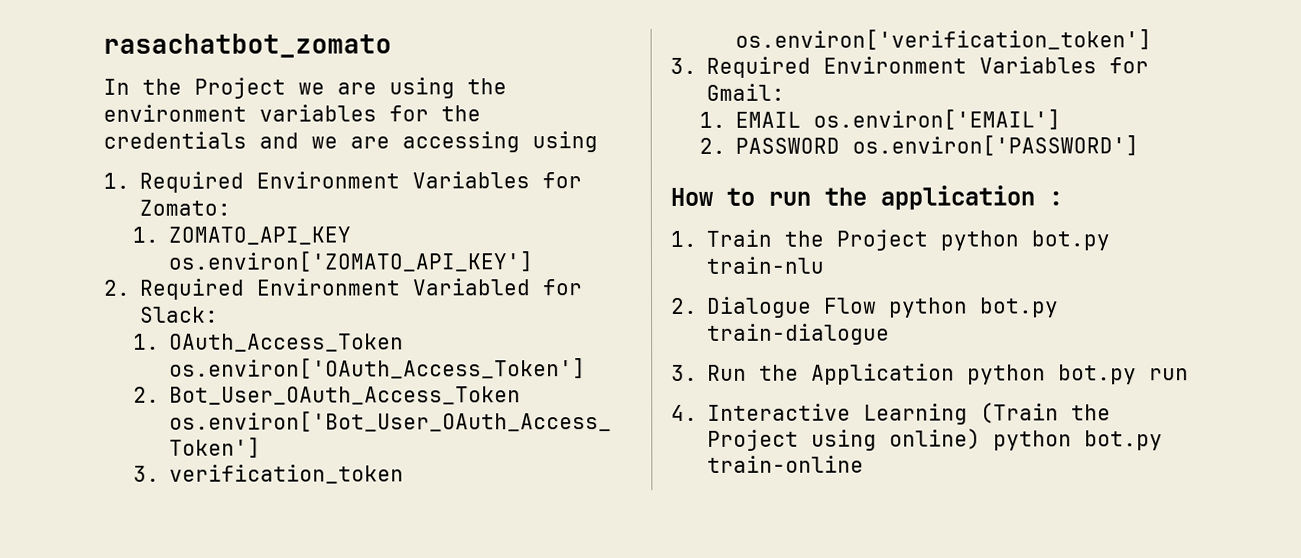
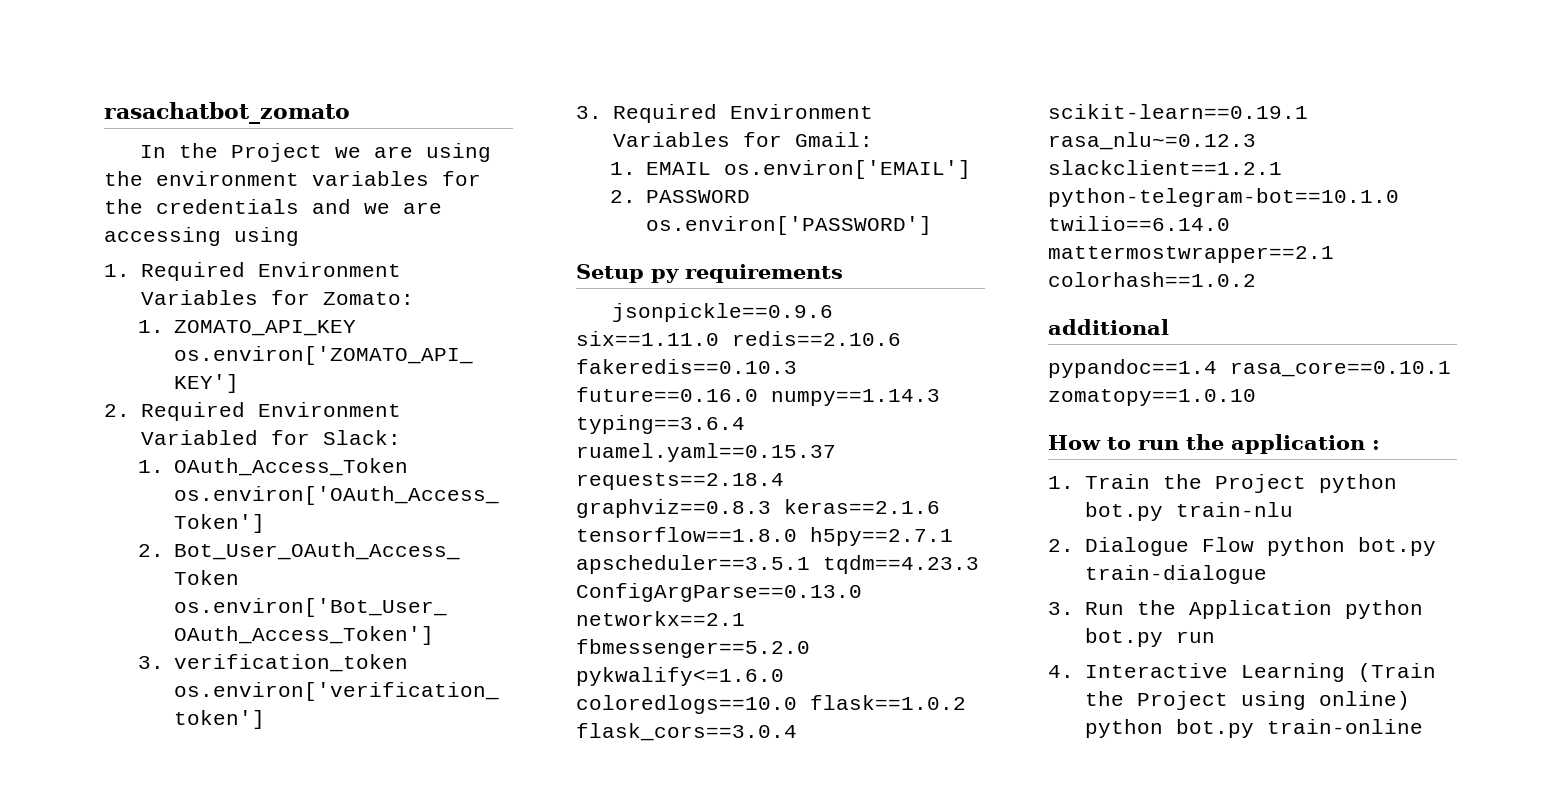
+ Setup py requirements
+ jsonpickle==0.9.6 six==1.11.0 redis==2.10.6 fakeredis==0.10.3 future==0.16.0 numpy==1.14.3 typing==3.6.4 ruamel.yaml==0.15.37 requests==2.18.4 graphviz==0.8.3 keras==2.1.6 tensorflow==1.8.0 h5py==2.7.1 apscheduler==3.5.1 tqdm==4.23.3 ConfigArgParse==0.13.0 networkx==2.1 fbmessenger==5.2.0 pykwalify<=1.6.0 coloredlogs==10.0 flask==1.0.2 flask_cors==3.0.4 scikit-learn==0.19.1 rasa_nlu~=0.12.3 slackclient==1.2.1 python-telegram-bot==10.1.0 twilio==6.14.0 mattermostwrapper==2.1 colorhash==1.0.2
+ additional
+ pypandoc==1.4 rasa_core==0.10.1 zomatopy==1.0.10

